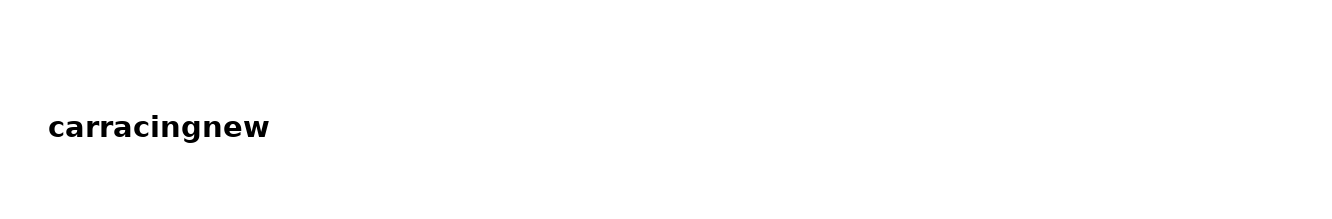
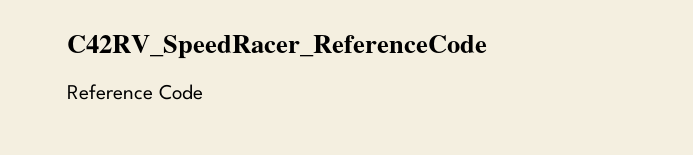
- carracingnew
+ C42RV_SpeedRacer_ReferenceCode
+ Reference Code

